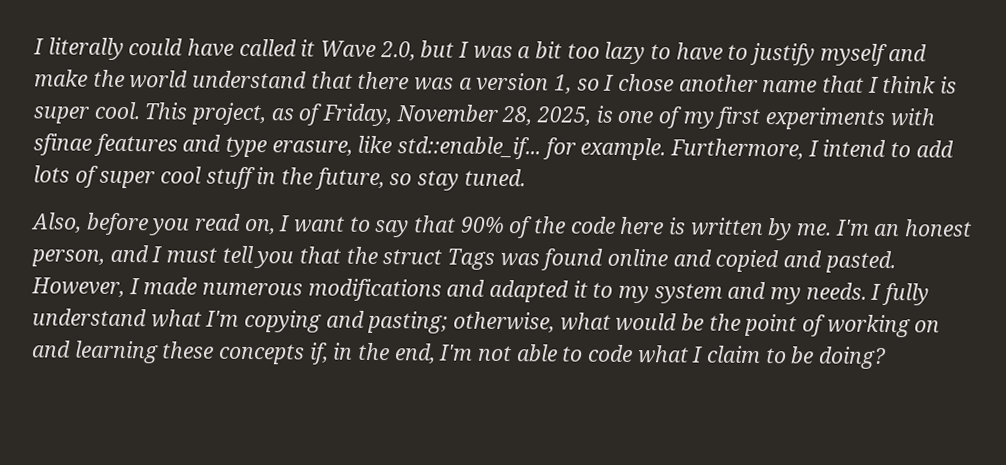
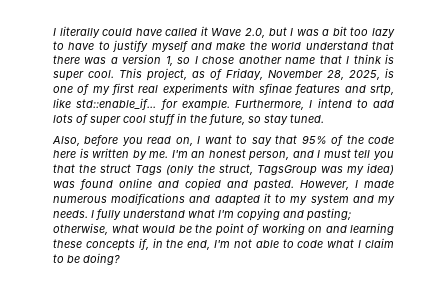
- This project, as of Friday, November 28, 2025, is one of my first experiments with sfinae features and type erasure, like std::enable_if... for example.
+ This project, as of Friday, November 28, 2025, is one of my first real experiments with sfinae features and srtp, like std::enable_if... for example.
- Also, before you read on, I want to say that 90% of the code here is written by me.
+ Also, before you read on, I want to say that 95% of the code here is written by me.
- I'm an honest person, and I must tell you that the struct Tags was found online and copied and pasted.
+ I'm an honest person, and I must tell you that the struct Tags (only the struct, TagsGroup was my idea) was found online and copied and pasted.

